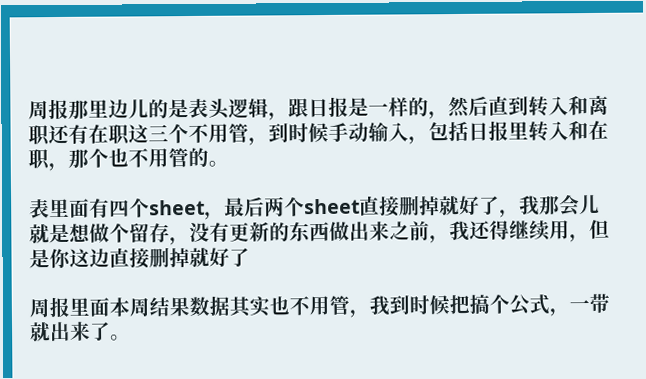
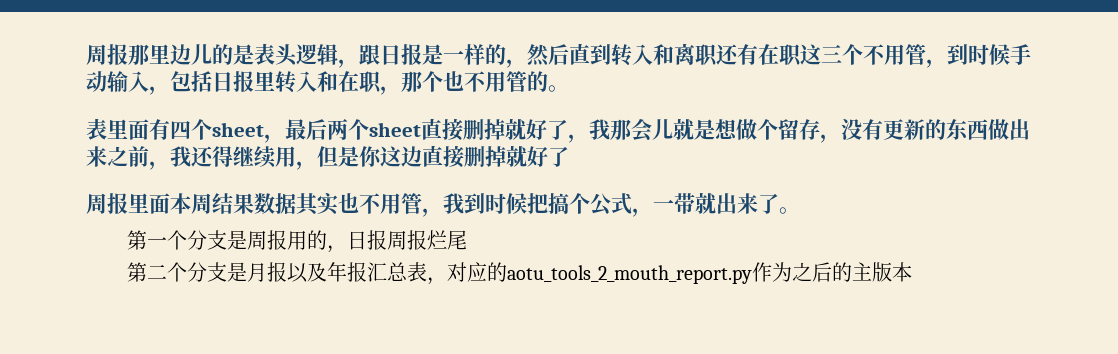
+ 第一个分支是周报用的，日报周报烂尾
+ 第二个分支是月报以及年报汇总表，对应的aotu_tools_2_mouth_report.py作为之后的主版本

